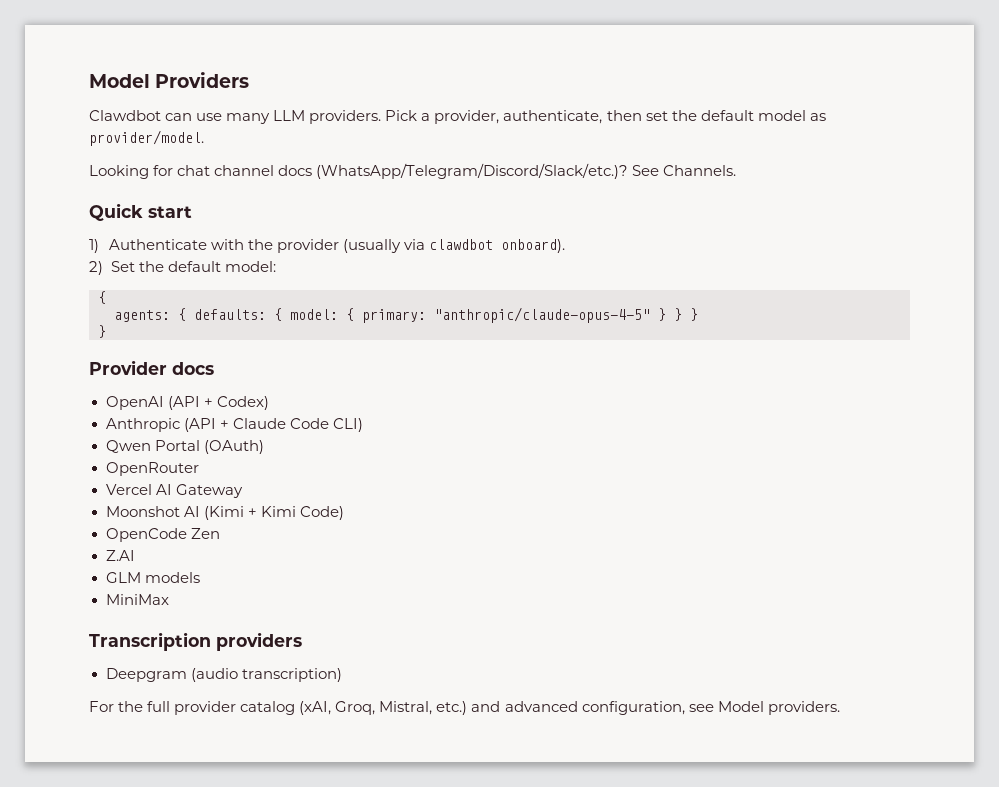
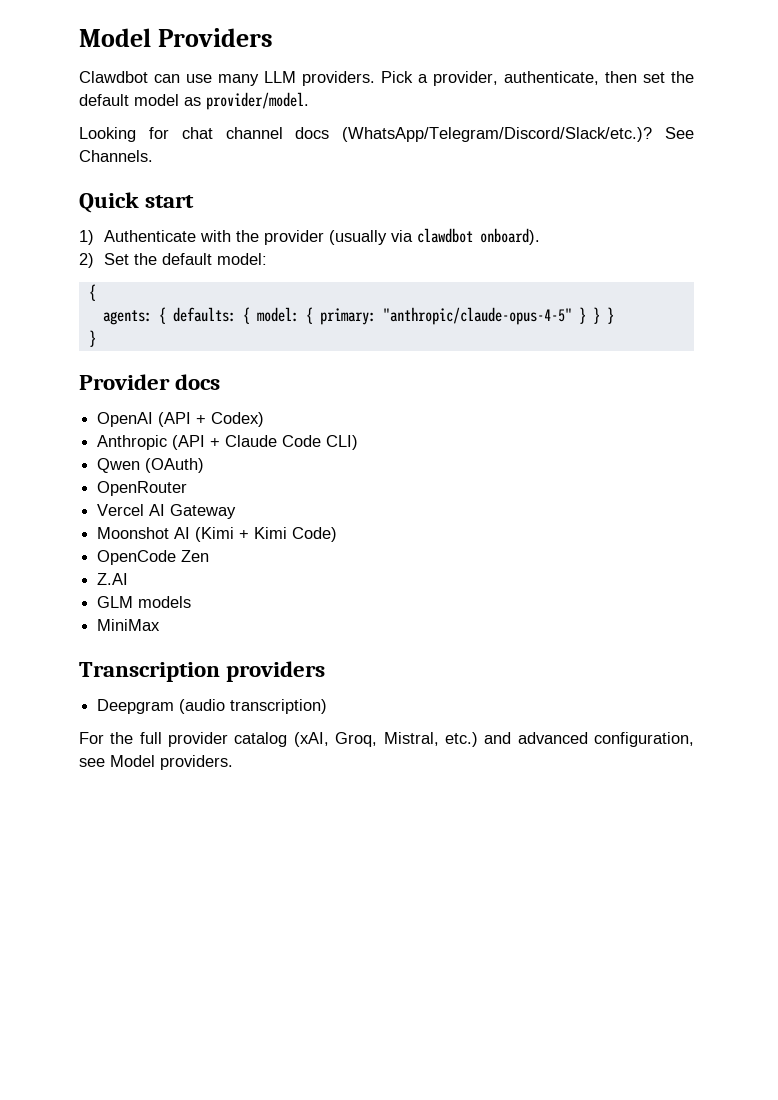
- Qwen Portal (OAuth)
+ Qwen (OAuth)

